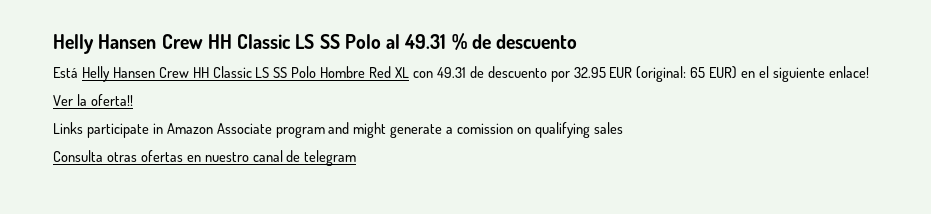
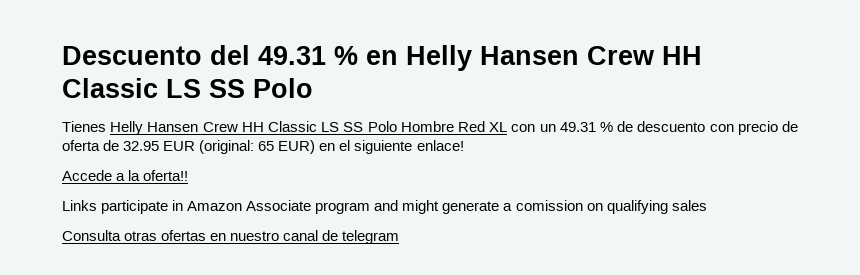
- Helly Hansen Crew HH Classic LS SS Polo al 49.31 % de descuento
- Está Helly Hansen Crew HH Classic LS SS Polo Hombre Red XL con 49.31 de descuento por 32.95 EUR (original: 65 EUR) en el siguiente enlace!
+ Descuento del 49.31 % en Helly Hansen Crew HH Classic LS SS Polo
+ Tienes Helly Hansen Crew HH Classic LS SS Polo Hombre Red XL con un 49.31 % de descuento con precio de oferta de 32.95 EUR (original: 65 EUR) en el siguiente enlace!
- Ver la oferta!!
+ Accede a la oferta!!

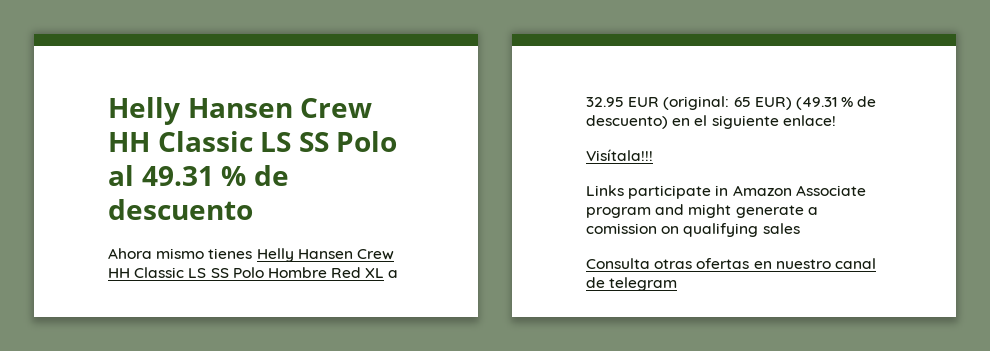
- Descuento del 49.31 % en Helly Hansen Crew HH Classic LS SS Polo
- Tienes Helly Hansen Crew HH Classic LS SS Polo Hombre Red XL con un 49.31 % de descuento con precio de oferta de 32.95 EUR (original: 65 EUR) en el siguiente enlace!
+ Helly Hansen Crew HH Classic LS SS Polo al 49.31 % de descuento
+ Ahora mismo tienes Helly Hansen Crew HH Classic LS SS Polo Hombre Red XL a 32.95 EUR (original: 65 EUR) (49.31 % de descuento) en el siguiente enlace!
- Accede a la oferta!!
+ Visítala!!!

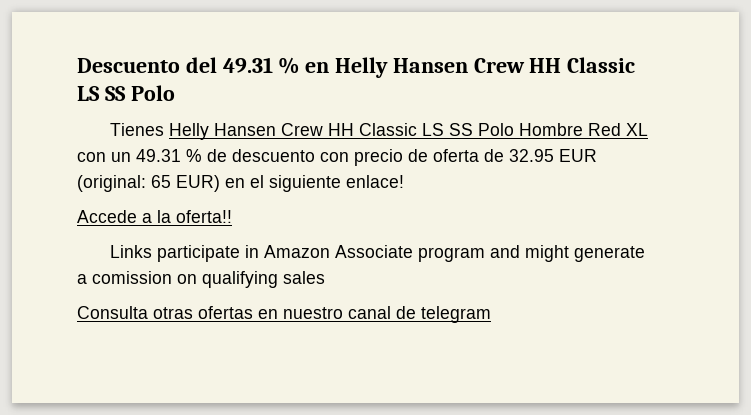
- Helly Hansen Crew HH Classic LS SS Polo al 49.31 % de descuento
- Ahora mismo tienes Helly Hansen Crew HH Classic LS SS Polo Hombre Red XL a 32.95 EUR (original: 65 EUR) (49.31 % de descuento) en el siguiente enlace!
+ Descuento del 49.31 % en Helly Hansen Crew HH Classic LS SS Polo
+ Tienes Helly Hansen Crew HH Classic LS SS Polo Hombre Red XL con un 49.31 % de descuento con precio de oferta de 32.95 EUR (original: 65 EUR) en el siguiente enlace!
- Visítala!!!
+ Accede a la oferta!!

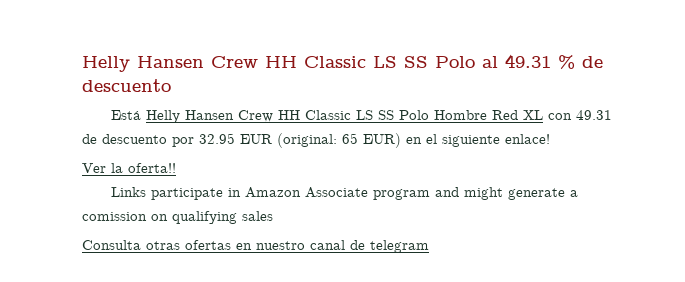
- Descuento del 49.31 % en Helly Hansen Crew HH Classic LS SS Polo
- Tienes Helly Hansen Crew HH Classic LS SS Polo Hombre Red XL con un 49.31 % de descuento con precio de oferta de 32.95 EUR (original: 65 EUR) en el siguiente enlace!
+ Helly Hansen Crew HH Classic LS SS Polo al 49.31 % de descuento
+ Está Helly Hansen Crew HH Classic LS SS Polo Hombre Red XL con 49.31 de descuento por 32.95 EUR (original: 65 EUR) en el siguiente enlace!
- Accede a la oferta!!
+ Ver la oferta!!

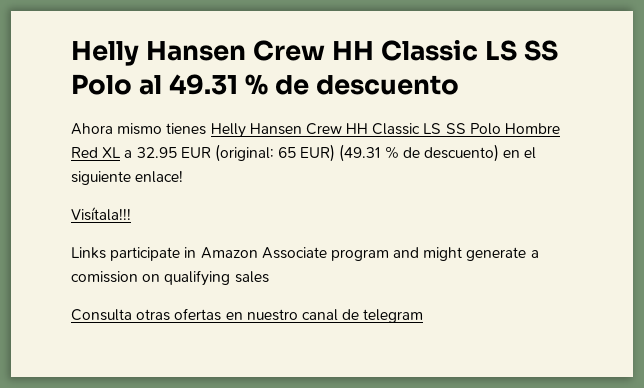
- Está Helly Hansen Crew HH Classic LS SS Polo Hombre Red XL con 49.31 de descuento por 32.95 EUR (original: 65 EUR) en el siguiente enlace!
+ Ahora mismo tienes Helly Hansen Crew HH Classic LS SS Polo Hombre Red XL a 32.95 EUR (original: 65 EUR) (49.31 % de descuento) en el siguiente enlace!
- Ver la oferta!!
+ Visítala!!!

